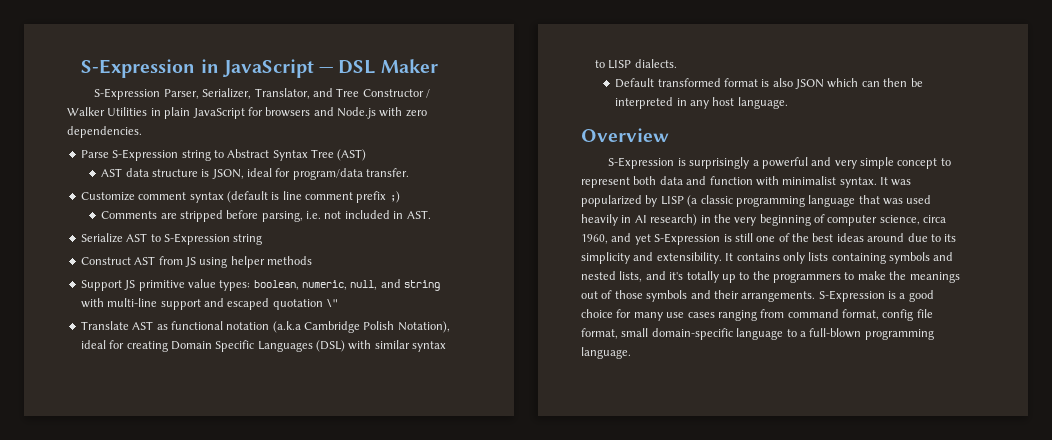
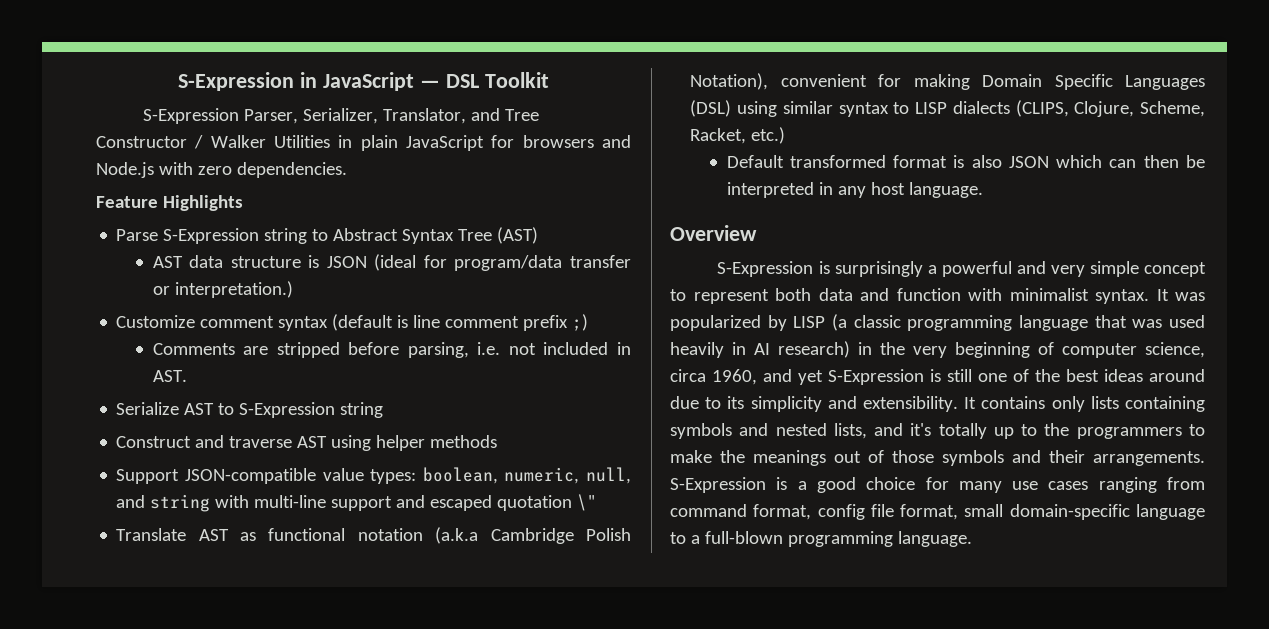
- S-Expression in JavaScript — DSL Maker
+ S-Expression in JavaScript — DSL Toolkit
+ Feature Highlights
- AST data structure is JSON, ideal for program/data transfer.
+ AST data structure is JSON (ideal for program/data transfer or interpretation.)
- Construct AST from JS using helper methods
+ Construct and traverse AST using helper methods
- Support JS primitive value types: boolean, numeric, null, and string with multi-line support and escaped quotation \"
+ Support JSON-compatible value types: boolean, numeric, null, and string with multi-line support and escaped quotation \"
- Translate AST as functional notation (a.k.a Cambridge Polish Notation), ideal for creating Domain Specific Languages (DSL) with similar syntax to LISP dialects.
+ Translate AST as functional notation (a.k.a Cambridge Polish Notation), convenient for making Domain Specific Languages (DSL) using similar syntax to LISP dialects (CLIPS, Clojure, Scheme, Racket, etc.)

